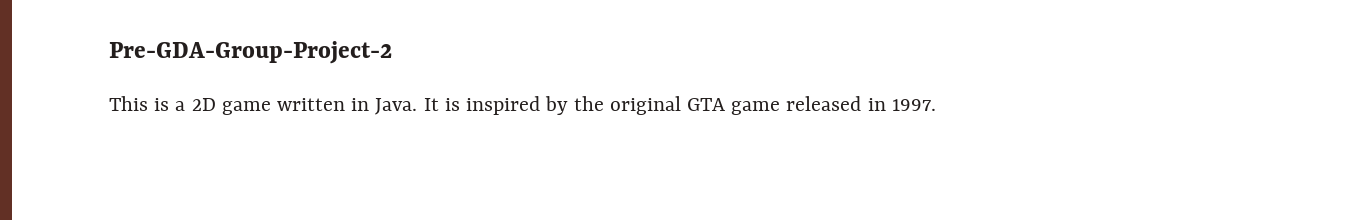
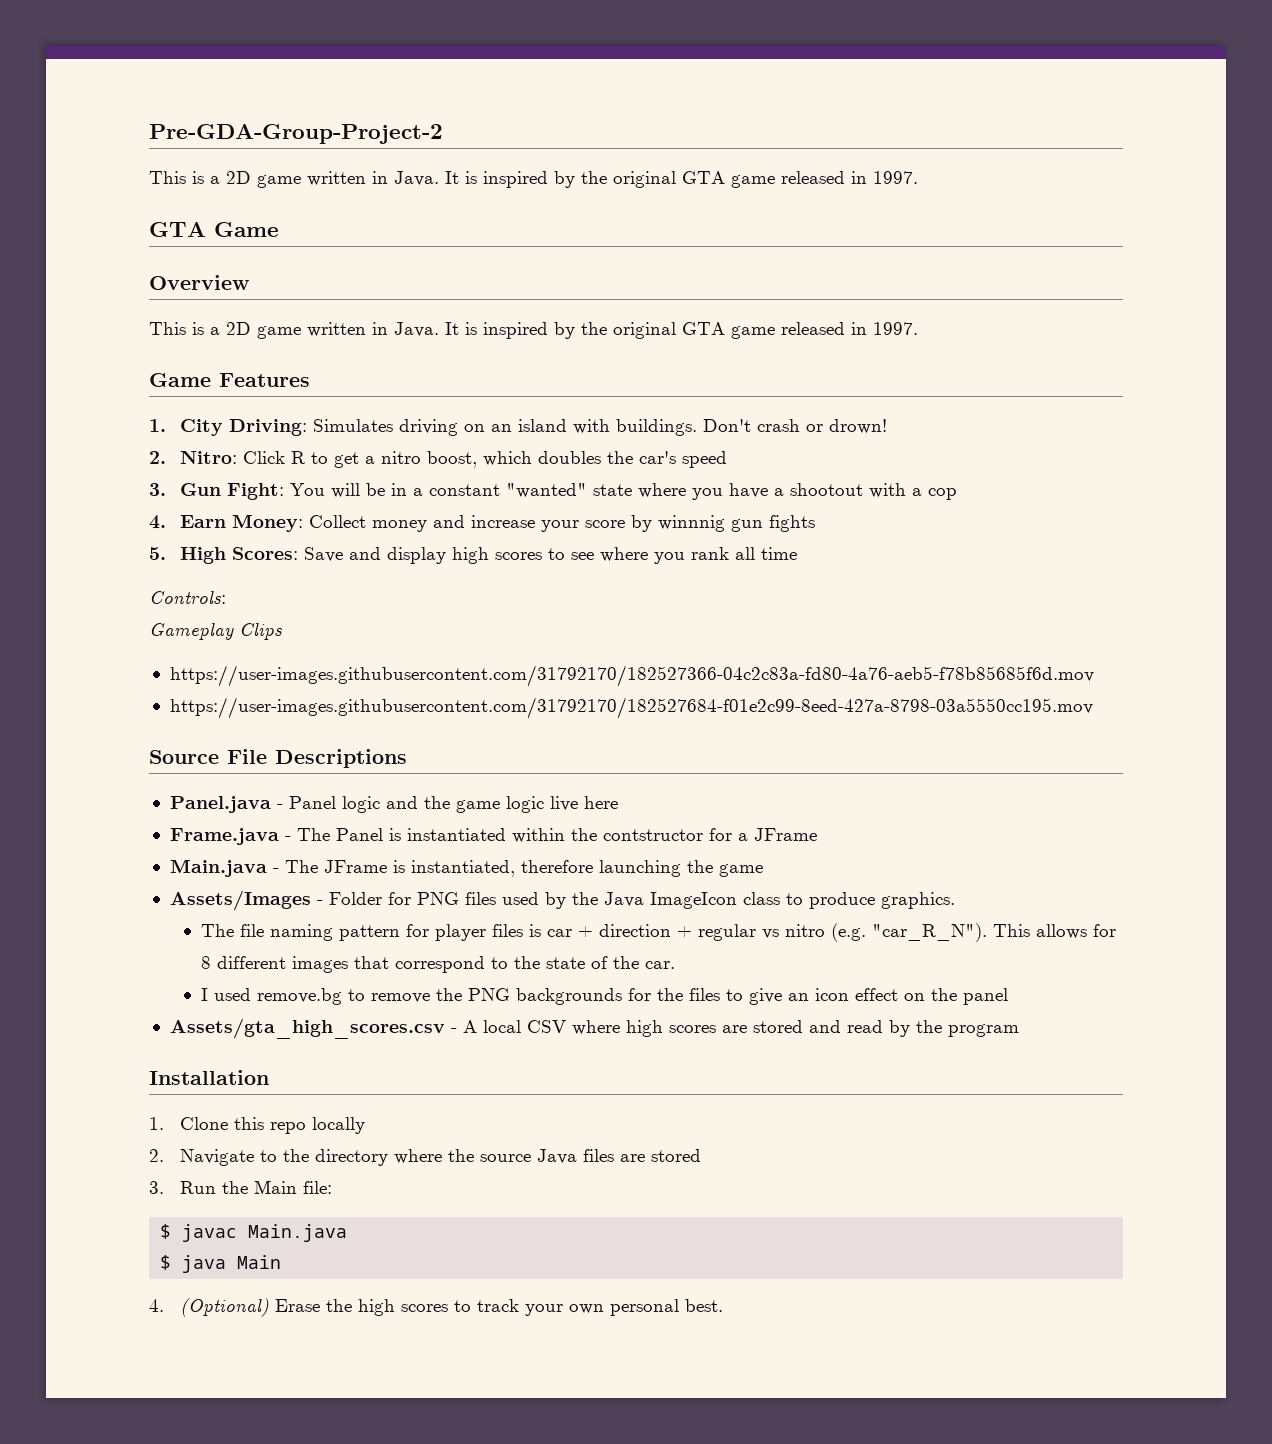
+ GTA Game
+ Overview
+ This is a 2D game written in Java. It is inspired by the original GTA game released in 1997.
+ Game Features
+ 1. City Driving: Simulates driving on an island with buildings. Don't crash or drown!
+ 2. Nitro: Click R to get a nitro boost, which doubles the car's speed
+ 3. Gun Fight: You will be in a constant "wanted" state where you have a shootout with a cop
+ 4. Earn Money: Collect money and increase your score by winnnig gun fights
+ 5. High Scores: Save and display high scores to see where you rank all time
+ Controls:
+ Gameplay Clips
+ https://user-images.githubusercontent.com/31792170/182527366-04c2c83a-fd80-4a76-aeb5-f78b85685f6d.mov
+ https://user-images.githubusercontent.com/31792170/182527684-f01e2c99-8eed-427a-8798-03a5550cc195.mov
+ Source File Descriptions
+ Panel.java - Panel logic and the game logic live here
+ Frame.java - The Panel is instantiated within the contstructor for a JFrame
+ Main.java - The JFrame is instantiated, therefore launching the game
+ Assets/Images - Folder for PNG files used by the Java ImageIcon class to produce graphics.
+ The file naming pattern for player files is car + direction + regular vs nitro (e.g. "car_R_N"). This allows for 8 different images that correspond to the state of the car.
+ I used remove.bg to remove the PNG backgrounds for the files to give an icon effect on the panel
+ Assets/gta_high_scores.csv - A local CSV where high scores are stored and read by the program
+ Installation
+ 1. Clone this repo locally
+ 2. Navigate to the directory where the source Java files are stored
+ 3. Run the Main file:
+ $ javac Main.java
+ $ java Main
+ 4. (Optional) Erase the high scores to track your own personal best.

